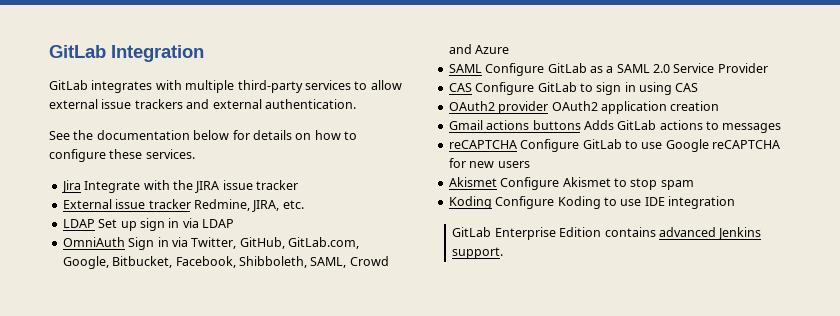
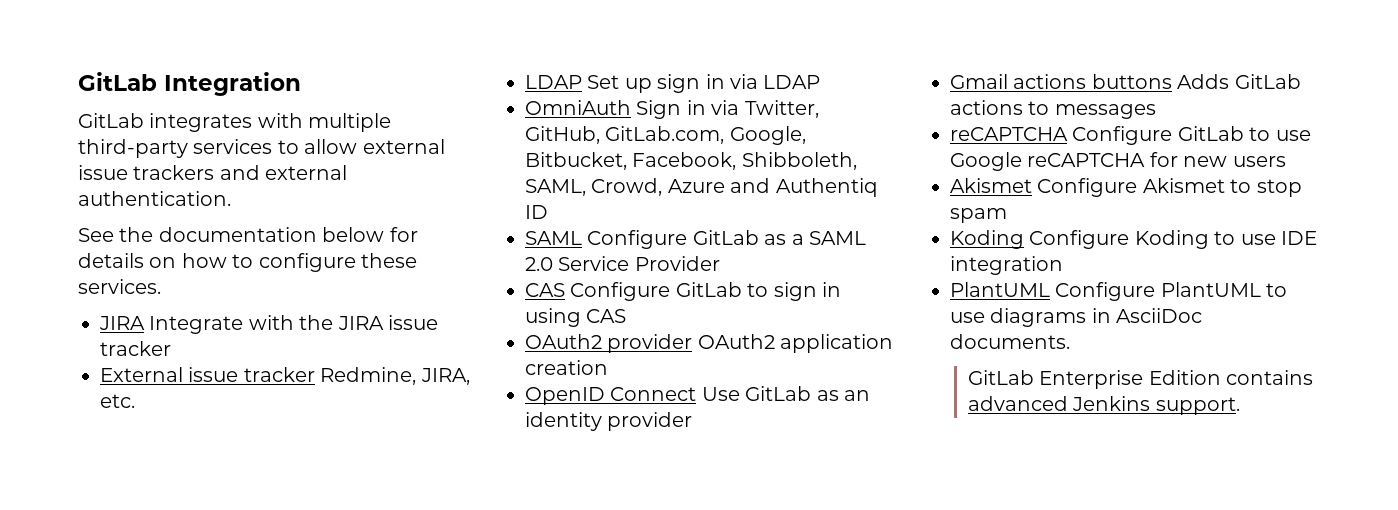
- Jira Integrate with the JIRA issue tracker
+ JIRA Integrate with the JIRA issue tracker
- OmniAuth Sign in via Twitter, GitHub, GitLab.com, Google, Bitbucket, Facebook, Shibboleth, SAML, Crowd and Azure
+ OmniAuth Sign in via Twitter, GitHub, GitLab.com, Google, Bitbucket, Facebook, Shibboleth, SAML, Crowd, Azure and Authentiq ID
+ OpenID Connect Use GitLab as an identity provider
+ PlantUML Configure PlantUML to use diagrams in AsciiDoc documents.

